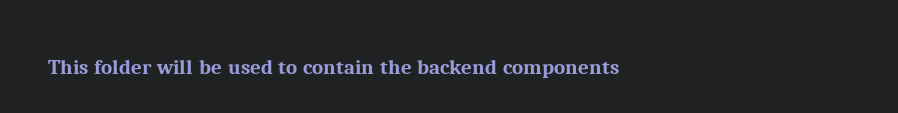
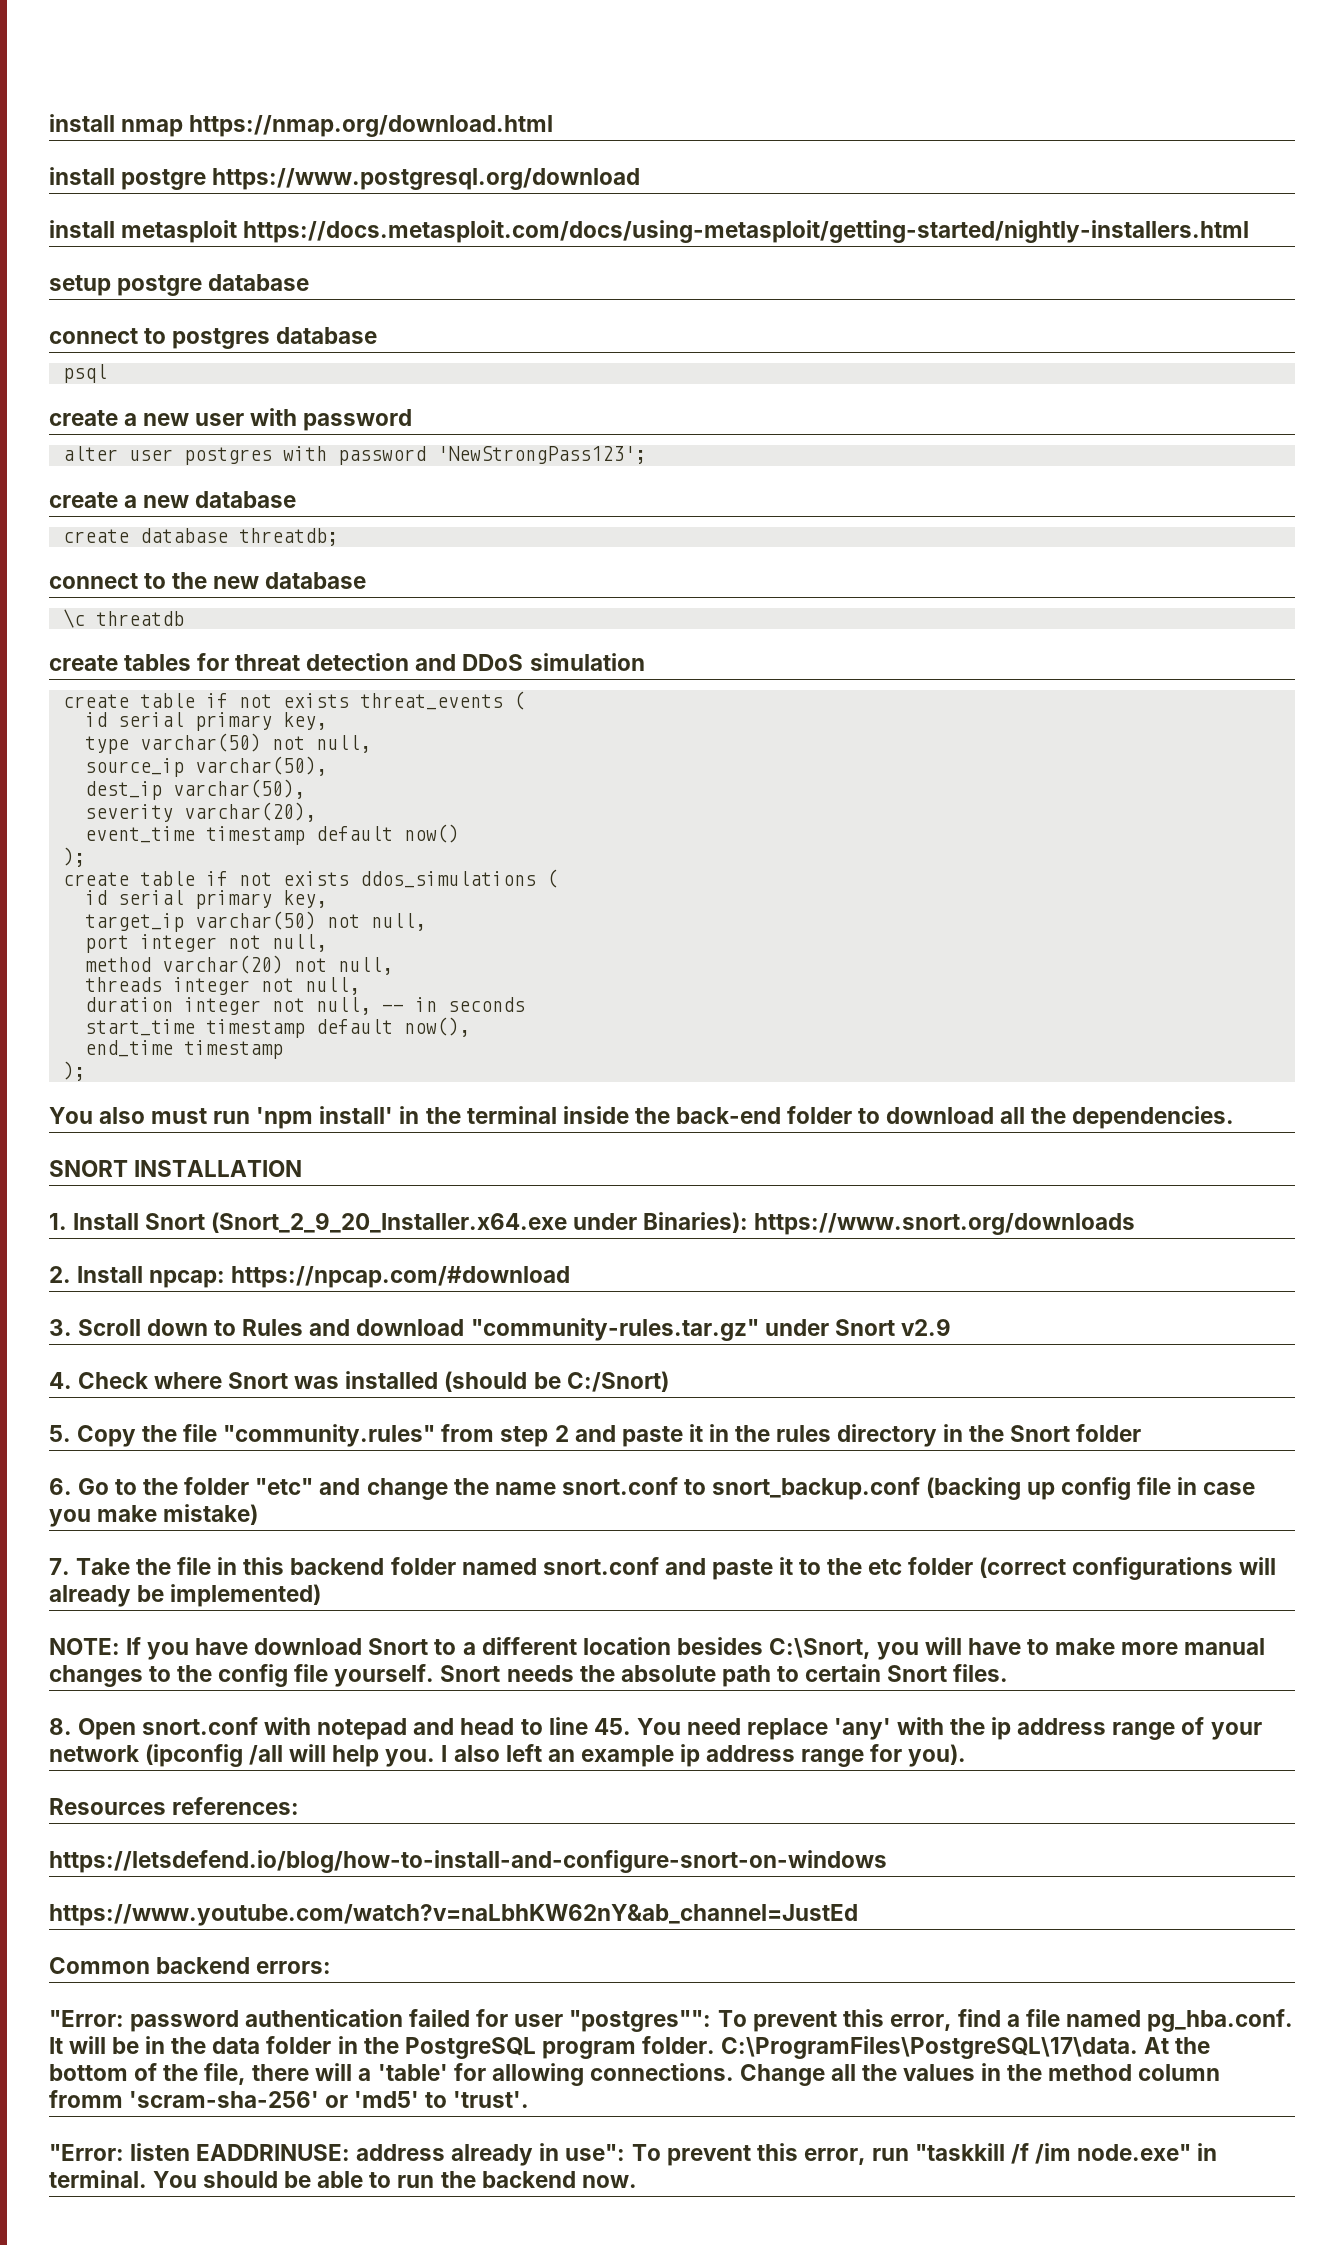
- This folder will be used to contain the backend components
+ install nmap https://nmap.org/download.html
+ install postgre https://www.postgresql.org/download
+ install metasploit https://docs.metasploit.com/docs/using-metasploit/getting-started/nightly-installers.html
+ setup postgre database
+ connect to postgres database
+ psql
+ create a new user with password
+ alter user postgres with password 'NewStrongPass123';
+ create a new database
+ create database threatdb;
+ connect to the new database
+ \c threatdb
+ create tables for threat detection and DDoS simulation
+ create table if not exists threat_events (
+ id serial primary key,
+ type varchar(50) not null,
+ source_ip varchar(50),
+ dest_ip varchar(50),
+ severity varchar(20),
+ event_time timestamp default now()
+ );
+ create table if not exists ddos_simulations (
+ id serial primary key,
+ target_ip varchar(50) not null,
+ port integer not null,
+ method varchar(20) not null,
+ threads integer not null,
+ duration integer not null, -- in seconds
+ start_time timestamp default now(),
+ end_time timestamp
+ );
+ You also must run 'npm install' in the terminal inside the back-end folder to download all the dependencies.
+ SNORT INSTALLATION
+ 1. Install Snort (Snort_2_9_20_Installer.x64.exe under Binaries): https://www.snort.org/downloads
+ 2. Install npcap: https://npcap.com/#download
+ 3. Scroll down to Rules and download "community-rules.tar.gz" under Snort v2.9
+ 4. Check where Snort was installed (should be C:/Snort)
+ 5. Copy the file "community.rules" from step 2 and paste it in the rules directory in the Snort folder
+ 6. Go to the folder "etc" and change the name snort.conf to snort_backup.conf (backing up config file in case you make mistake)
+ 7. Take the file in this backend folder named snort.conf and paste it to the etc folder (correct configurations will already be implemented)
+ NOTE: If you have download Snort to a different location besides C:\Snort, you will have to make more manual changes to the config file yourself. Snort needs the absolute path to certain Snort files.
+ 8. Open snort.conf with notepad and head to line 45. You need replace 'any' with the ip address range of your network (ipconfig /all will help you. I also left an example ip address range for you).
+ Resources references:
+ https://letsdefend.io/blog/how-to-install-and-configure-snort-on-windows
+ https://www.youtube.com/watch?v=naLbhKW62nY&ab_channel=JustEd
+ Common backend errors:
+ "Error: password authentication failed for user "postgres"": To prevent this error, find a file named pg_hba.conf. It will be in the data folder in the PostgreSQL program folder. C:\ProgramFiles\PostgreSQL\17\data. At the bottom of the file, there will a 'table' for allowing connections. Change all the values in the method column fromm 'scram-sha-256' or 'md5' to 'trust'.
+ "Error: listen EADDRINUSE: address already in use": To prevent this error, run "taskkill /f /im node.exe" in terminal. You should be able to run the backend now.

